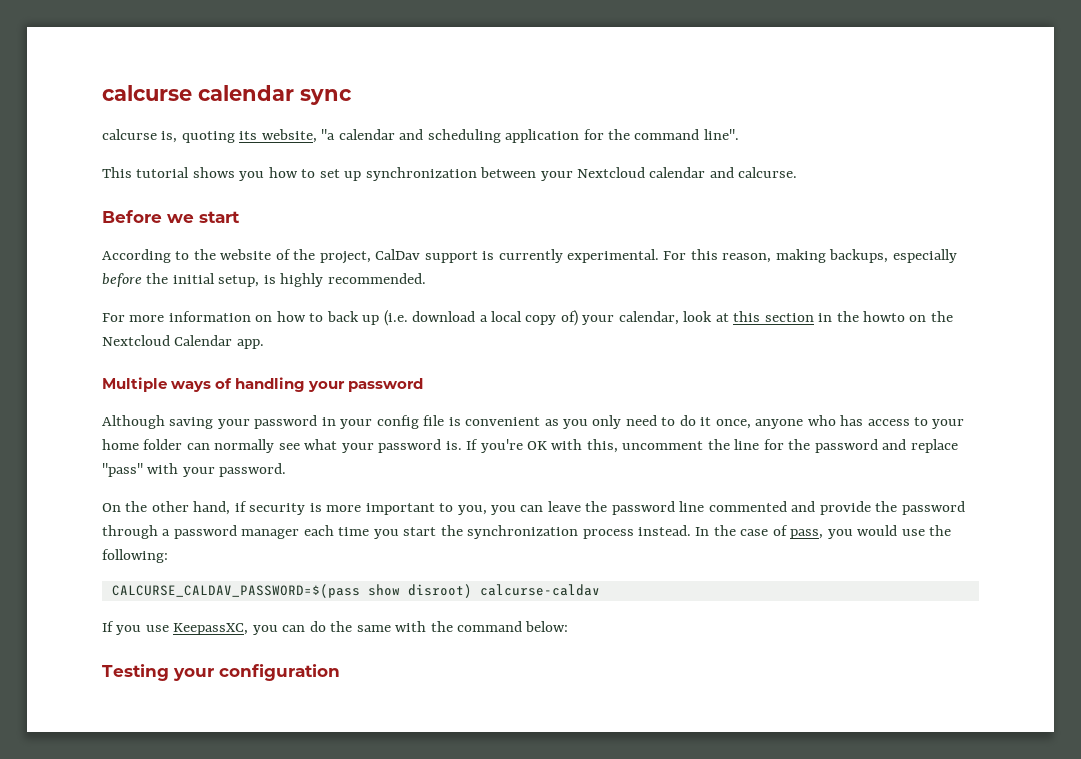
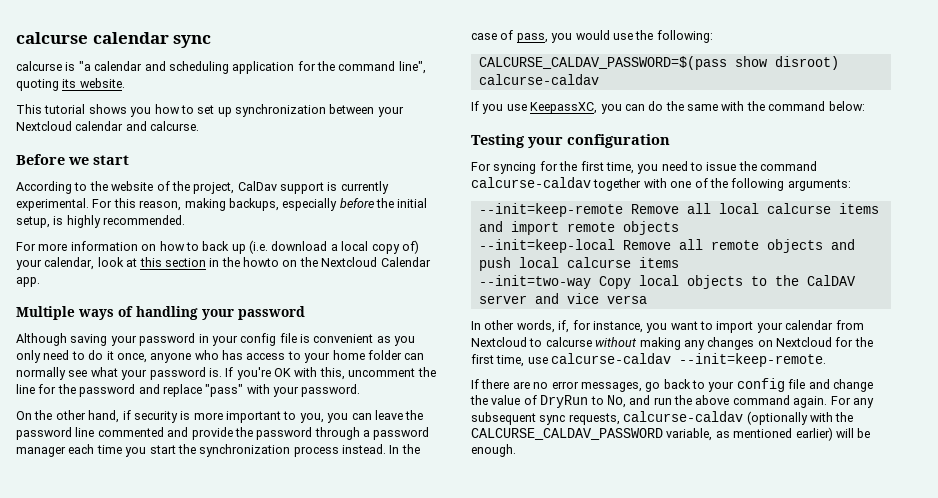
- calcurse is, quoting its website, "a calendar and scheduling application for the command line".
+ calcurse is "a calendar and scheduling application for the command line", quoting its website.
+ For syncing for the first time, you need to issue the command calcurse-caldav together with one of the following arguments:
+ --init=keep-remote Remove all local calcurse items and import remote objects
+ --init=keep-local Remove all remote objects and push local calcurse items
+ --init=two-way Copy local objects to the CalDAV server and vice versa
+ In other words, if, for instance, you want to import your calendar from Nextcloud to calcurse without making any changes on Nextcloud for the first time, use calcurse-caldav --init=keep-remote.
+ If there are no error messages, go back to your config file and change the value of DryRun to No, and run the above command again. For any subsequent sync requests, calcurse-caldav (optionally with the CALCURSE_CALDAV_PASSWORD variable, as mentioned earlier) will be enough.

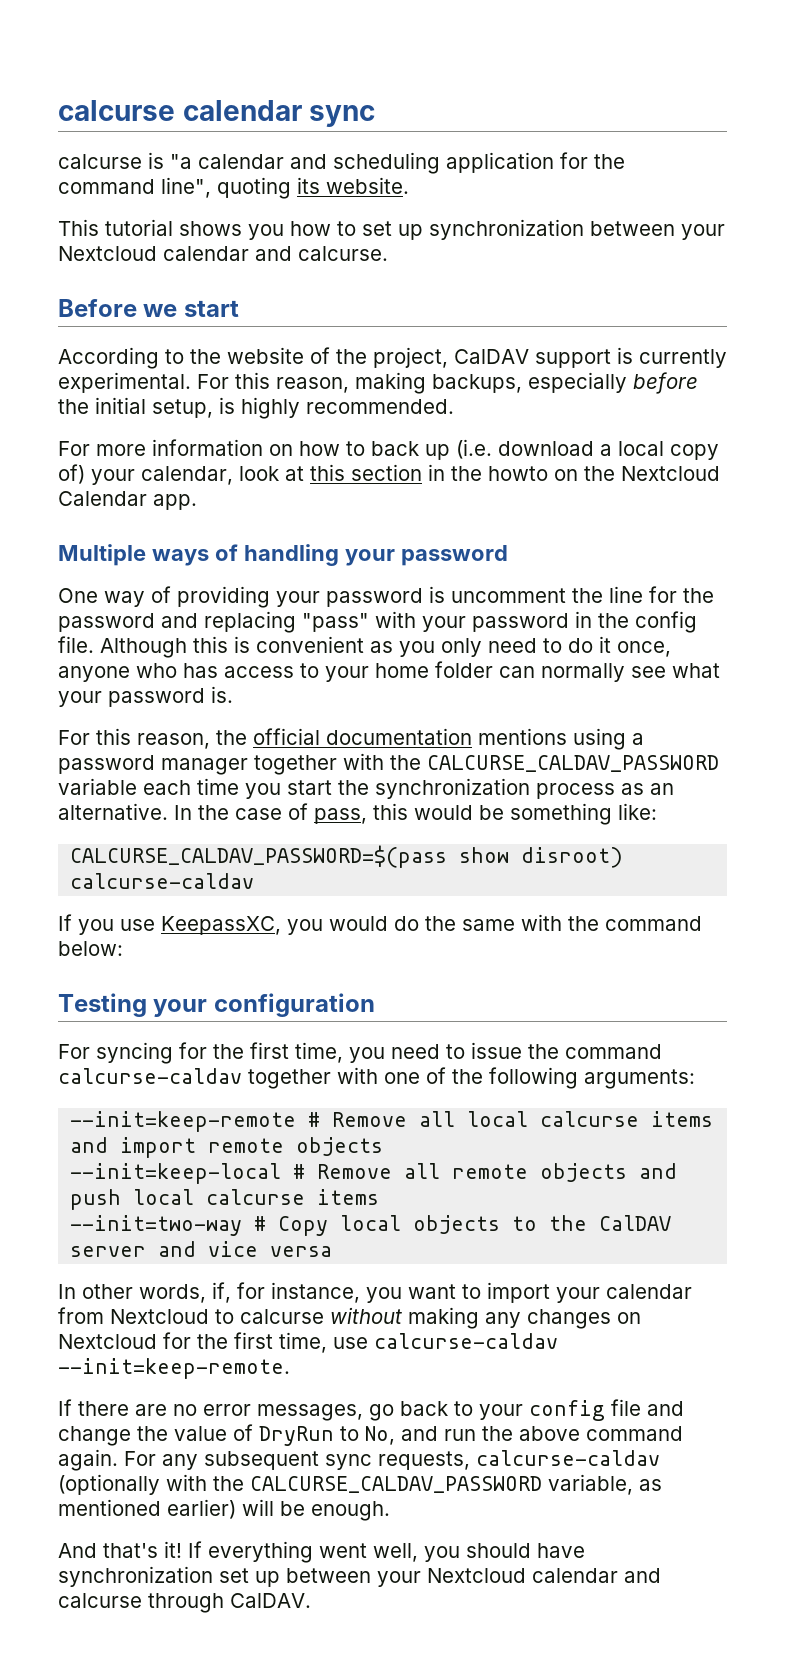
- According to the website of the project, CalDav support is currently experimental.
+ According to the website of the project, CalDAV support is currently experimental.
- Although saving your password in your config file is convenient as you only need to do it once, anyone who has access to your home folder can normally see what your password is. If you're OK with this, uncomment the line for the password and replace "pass" with your password.
- On the other hand, if security is more important to you, you can leave the password line commented and provide the password through a password manager each time you start the synchronization process instead.
+ One way of providing your password is uncomment the line for the password and replacing "pass" with your password in the config file. Although this is convenient as you only need to do it once, anyone who has access to your home folder can normally see what your password is.
+ For this reason, the official documentation mentions using a password manager together with the CALCURSE_CALDAV_PASSWORD variable each time you start the synchronization process as an alternative.
- In the case of pass, you would use the following:
+ In the case of pass, this would be something like:
- If you use KeepassXC, you can do the same with the command below:
+ If you use KeepassXC, you would do the same with the command below:
- --init=keep-remote Remove all local calcurse items and import remote objects
+ --init=keep-remote # Remove all local calcurse items and import remote objects
- --init=keep-local Remove all remote objects and push local calcurse items
+ --init=keep-local # Remove all remote objects and push local calcurse items
- --init=two-way Copy local objects to the CalDAV server and vice versa
+ --init=two-way # Copy local objects to the CalDAV server and vice versa
+ And that's it! If everything went well, you should have synchronization set up between your Nextcloud calendar and calcurse through CalDAV.

